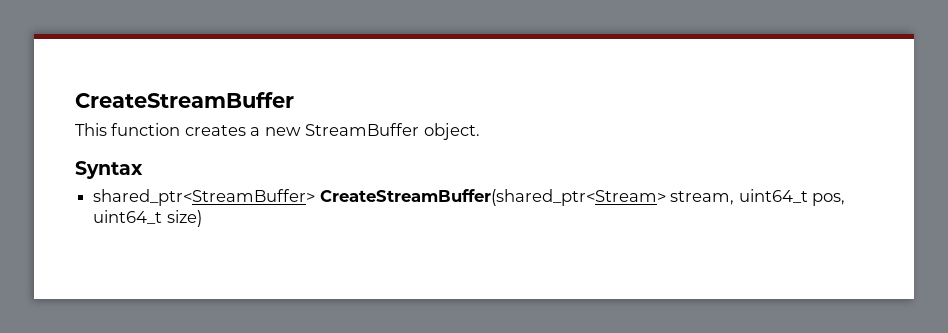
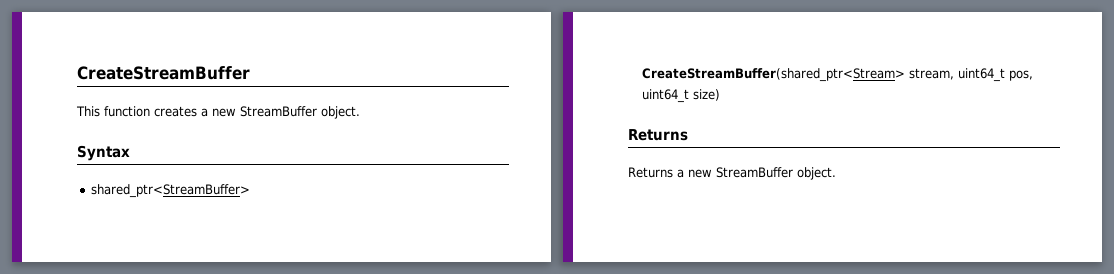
  shared_ptr<StreamBuffer> CreateStreamBuffer(shared_ptr<Stream> stream, uint64_t pos, uint64_t size)
+ Returns
+ Returns a new StreamBuffer object.

